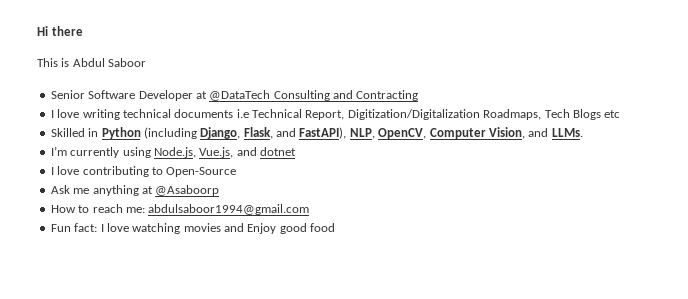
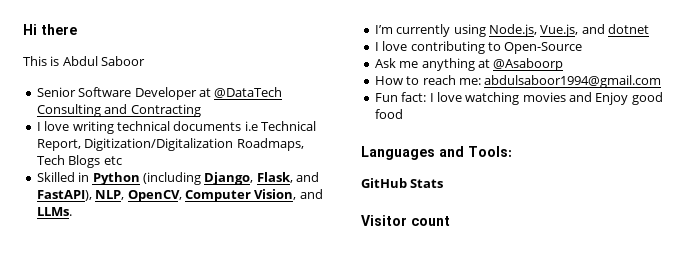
+ Languages and Tools:
+ GitHub Stats
+ Visitor count

